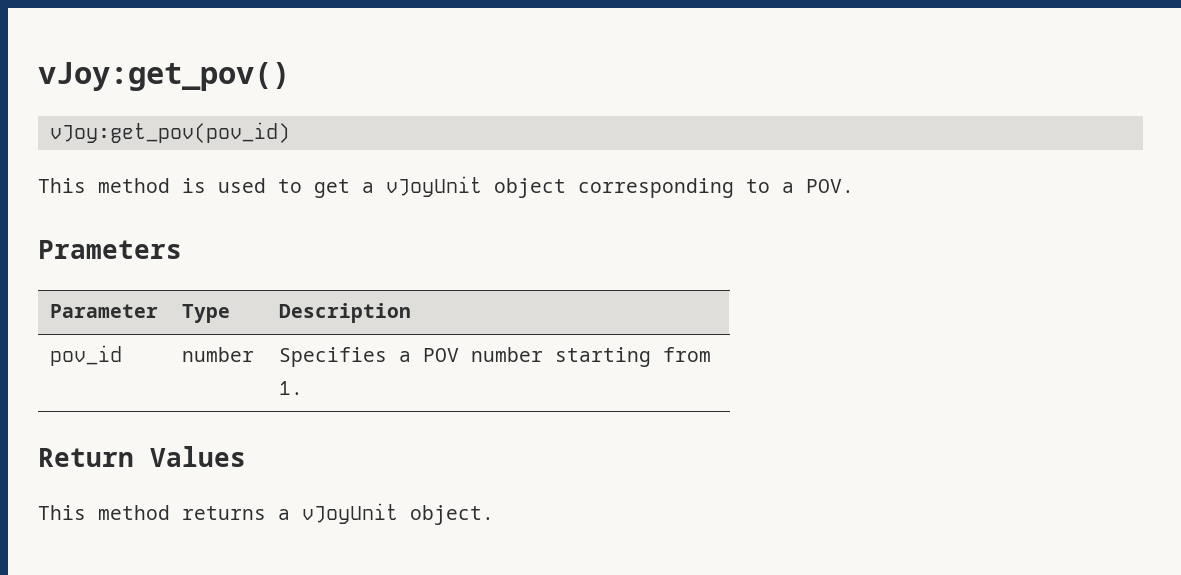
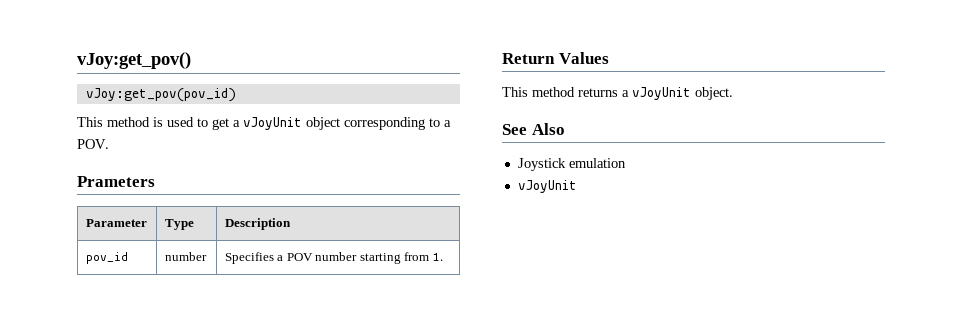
+ See Also
+ Joystick emulation
+ vJoyUnit

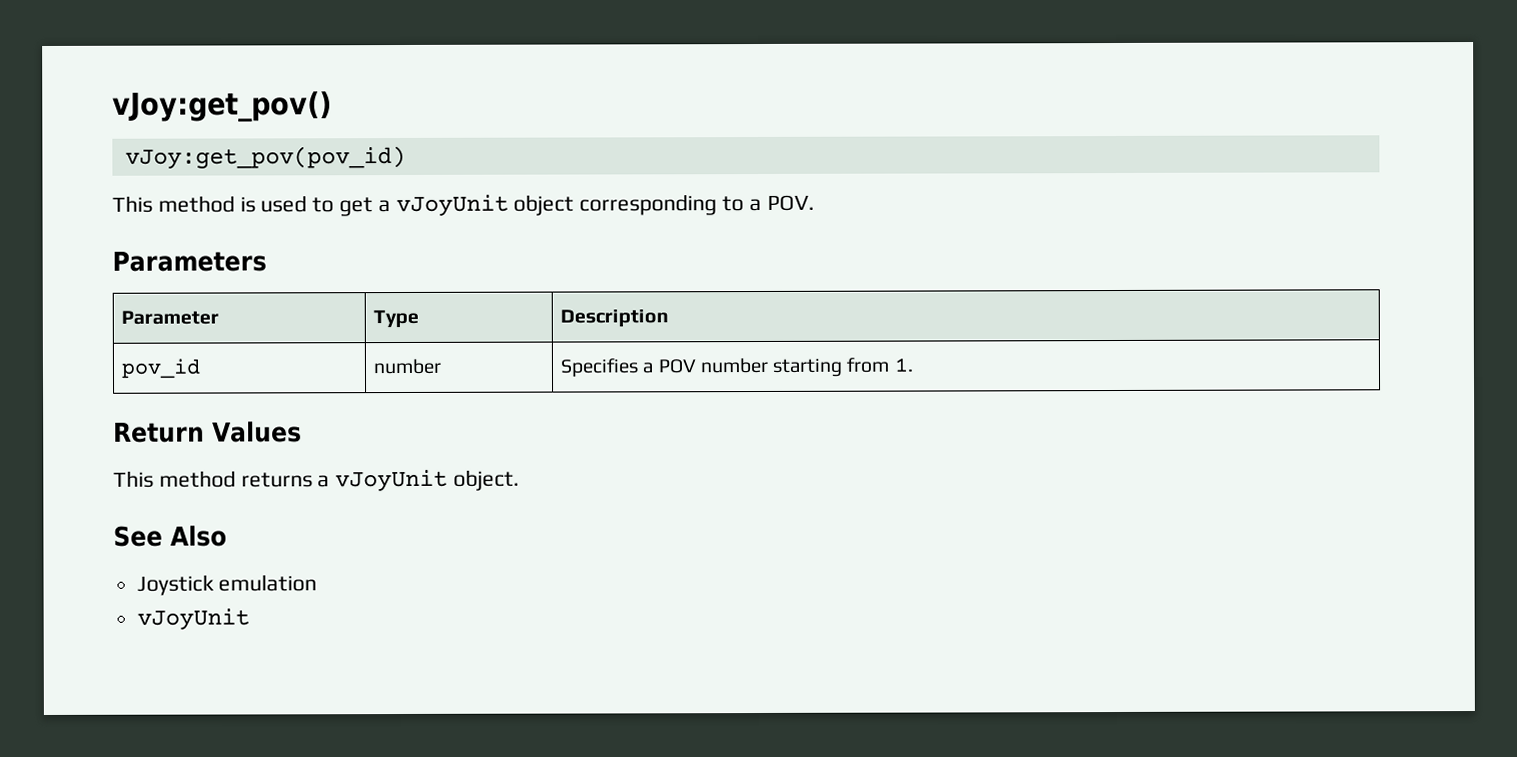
- Prameters
+ Parameters

